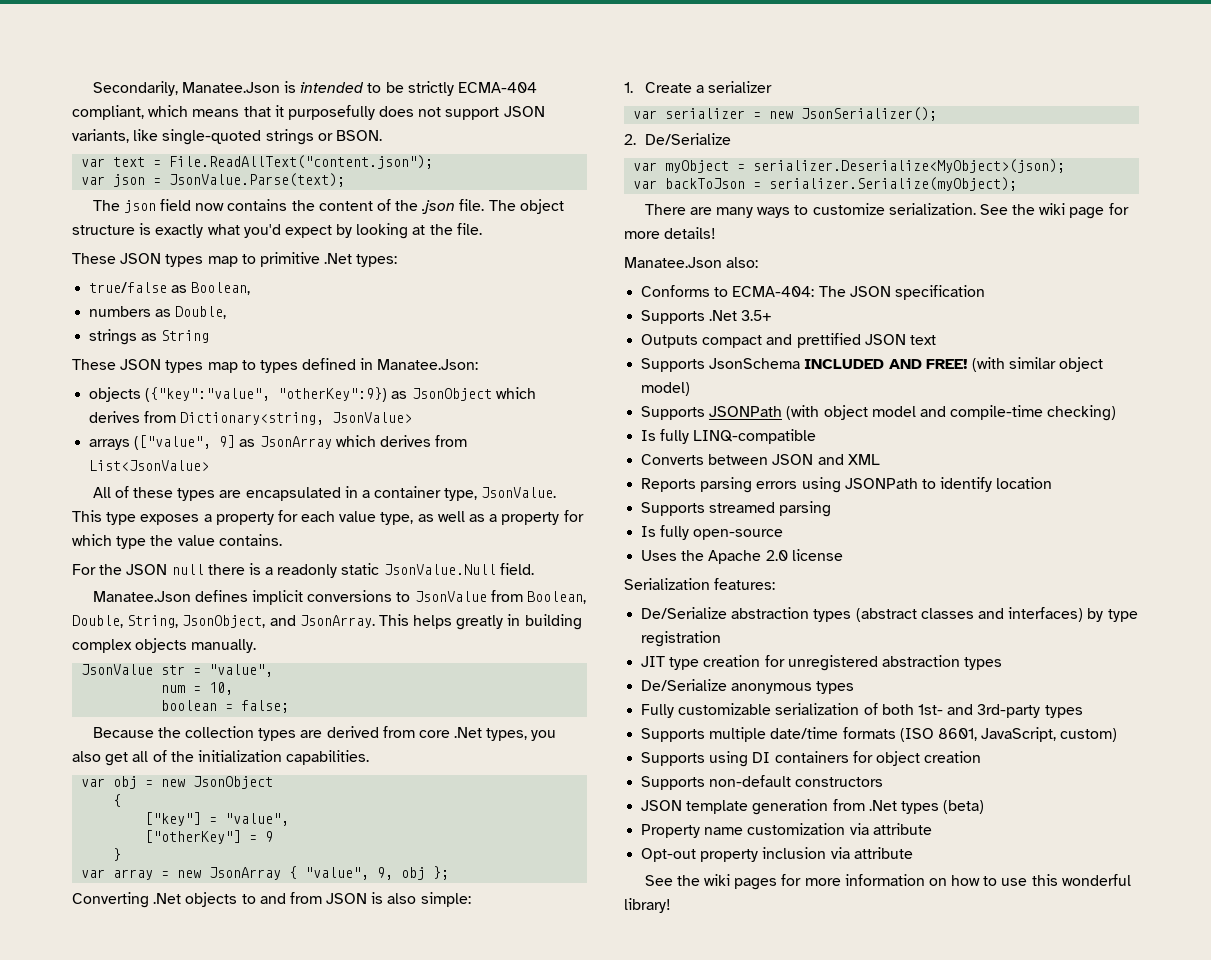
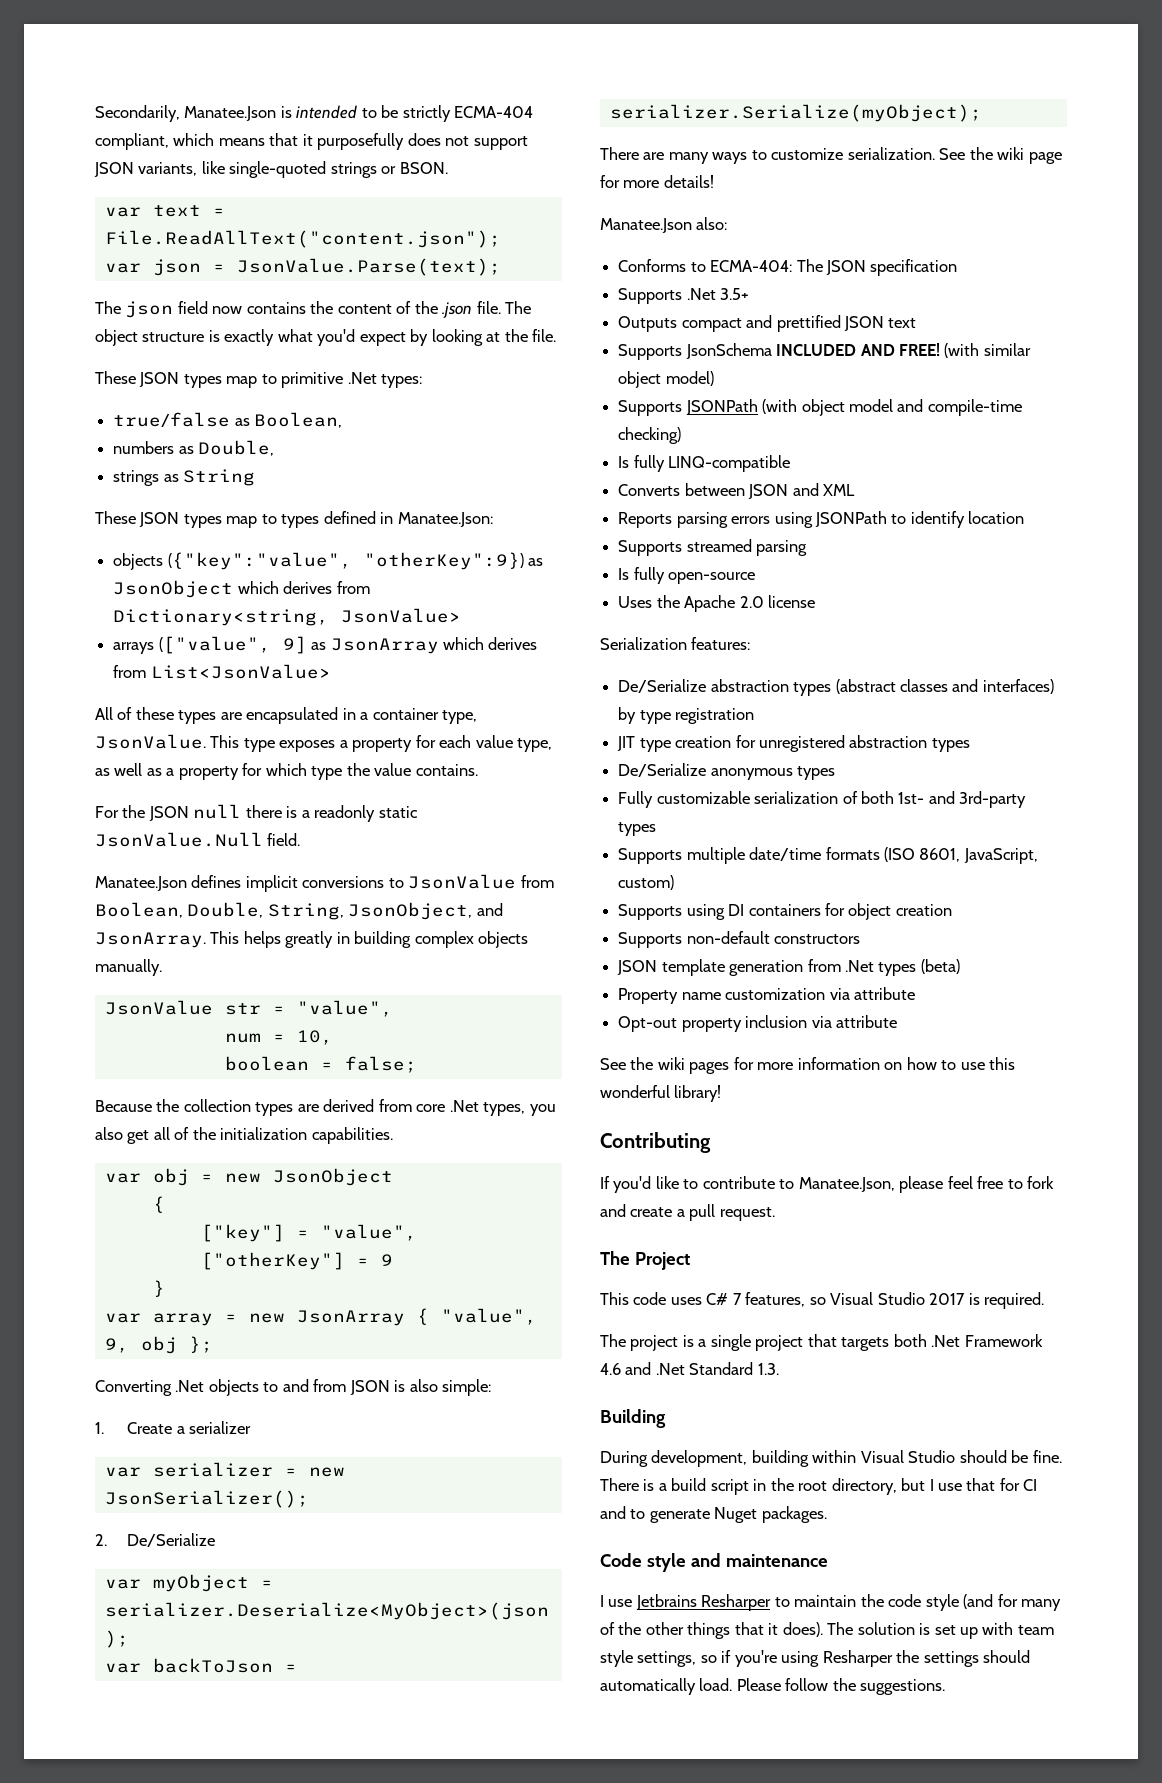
+ Contributing
+ If you'd like to contribute to Manatee.Json, please feel free to fork and create a pull request.
+ The Project
+ This code uses C# 7 features, so Visual Studio 2017 is required.
+ The project is a single project that targets both .Net Framework 4.6 and .Net Standard 1.3.
+ Building
+ During development, building within Visual Studio should be fine. There is a build script in the root directory, but I use that for CI and to generate Nuget packages.
+ Code style and maintenance
+ I use Jetbrains Resharper to maintain the code style (and for many of the other things that it does). The solution is set up with team style settings, so if you're using Resharper the settings should automatically load. Please follow the suggestions.

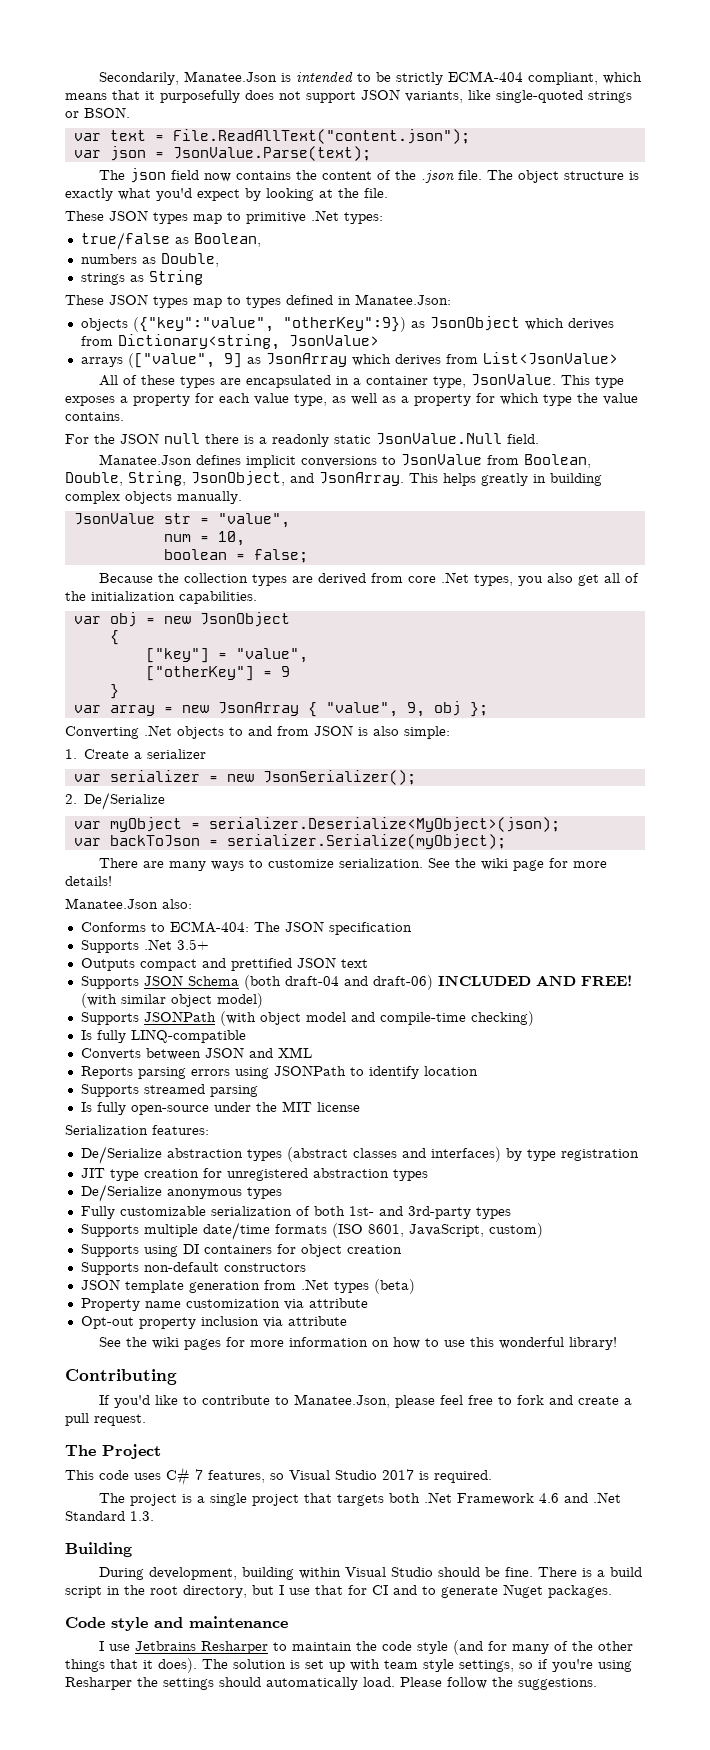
- Supports JsonSchema INCLUDED AND FREE!
+ Supports JSON Schema (both draft-04 and draft-06) INCLUDED AND FREE!
- Is fully open-source
- Uses the Apache 2.0 license
+ Is fully open-source under the MIT license

